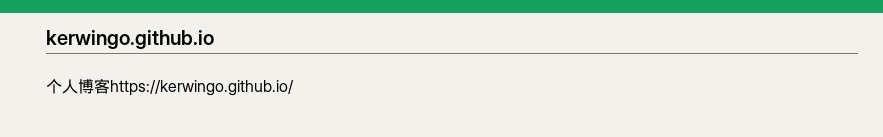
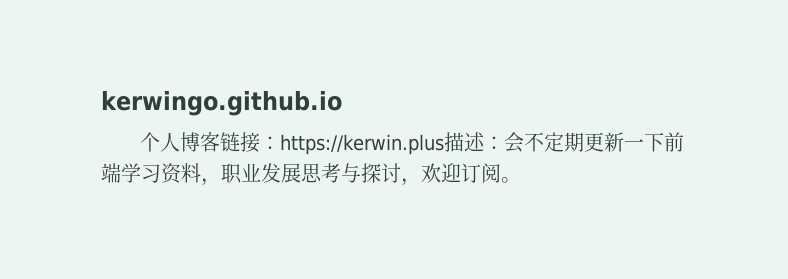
- 个人博客https://kerwingo.github.io/
+ 个人博客链接：https://kerwin.plus描述：会不定期更新一下前端学习资料，职业发展思考与探讨，欢迎订阅。

